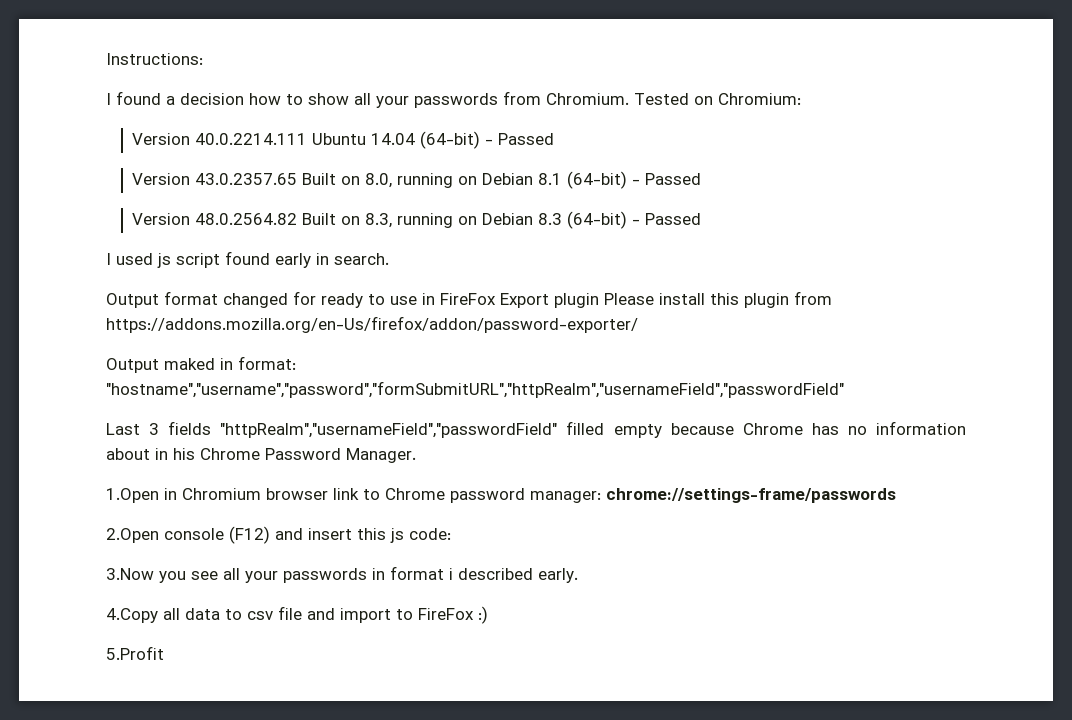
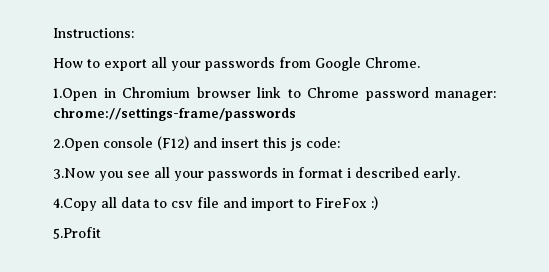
- I found a decision how to show all your passwords from Chromium. Tested on Chromium:
- Version 40.0.2214.111 Ubuntu 14.04 (64-bit) - Passed
- Version 43.0.2357.65 Built on 8.0, running on Debian 8.1 (64-bit) - Passed
- Version 48.0.2564.82 Built on 8.3, running on Debian 8.3 (64-bit) - Passed
- I used js script found early in search.
- Output format changed for ready to use in FireFox Export plugin Please install this plugin from https://addons.mozilla.org/en-Us/firefox/addon/password-exporter/
- Output maked in format: "hostname","username","password","formSubmitURL","httpRealm","usernameField","passwordField"
- Last 3 fields "httpRealm","usernameField","passwordField" filled empty because Chrome has no information about in his Chrome Password Manager.
+ How to export all your passwords from Google Chrome.

